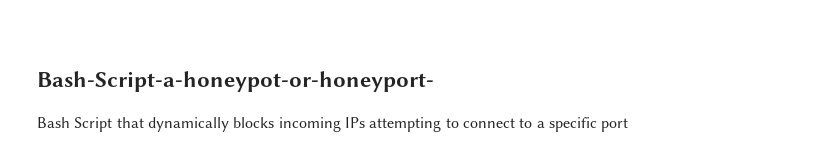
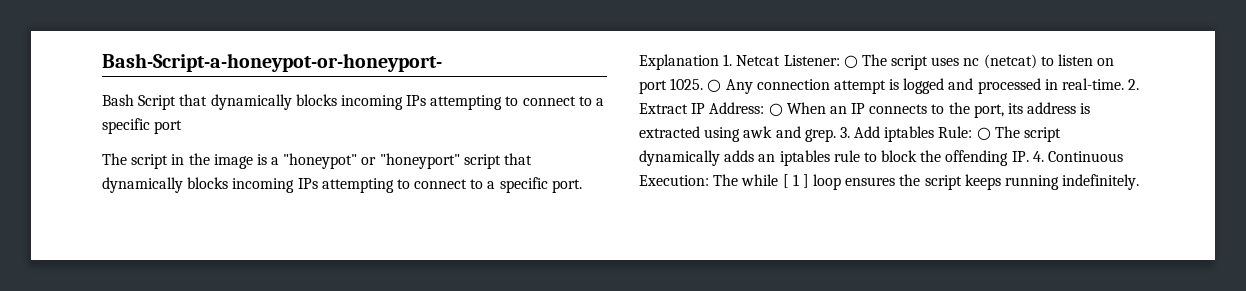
+ The script in the image is a "honeypot" or "honeyport" script that dynamically blocks incoming IPs attempting to connect to a specific port. Explanation 1. Netcat Listener: ○ The script uses nc (netcat) to listen on port 1025. ○ Any connection attempt is logged and processed in real-time. 2. Extract IP Address: ○ When an IP connects to the port, its address is extracted using awk and grep. 3. Add iptables Rule: ○ The script dynamically adds an iptables rule to block the offending IP. 4. Continuous Execution: The while [ 1 ] loop ensures the script keeps running indefinitely.

